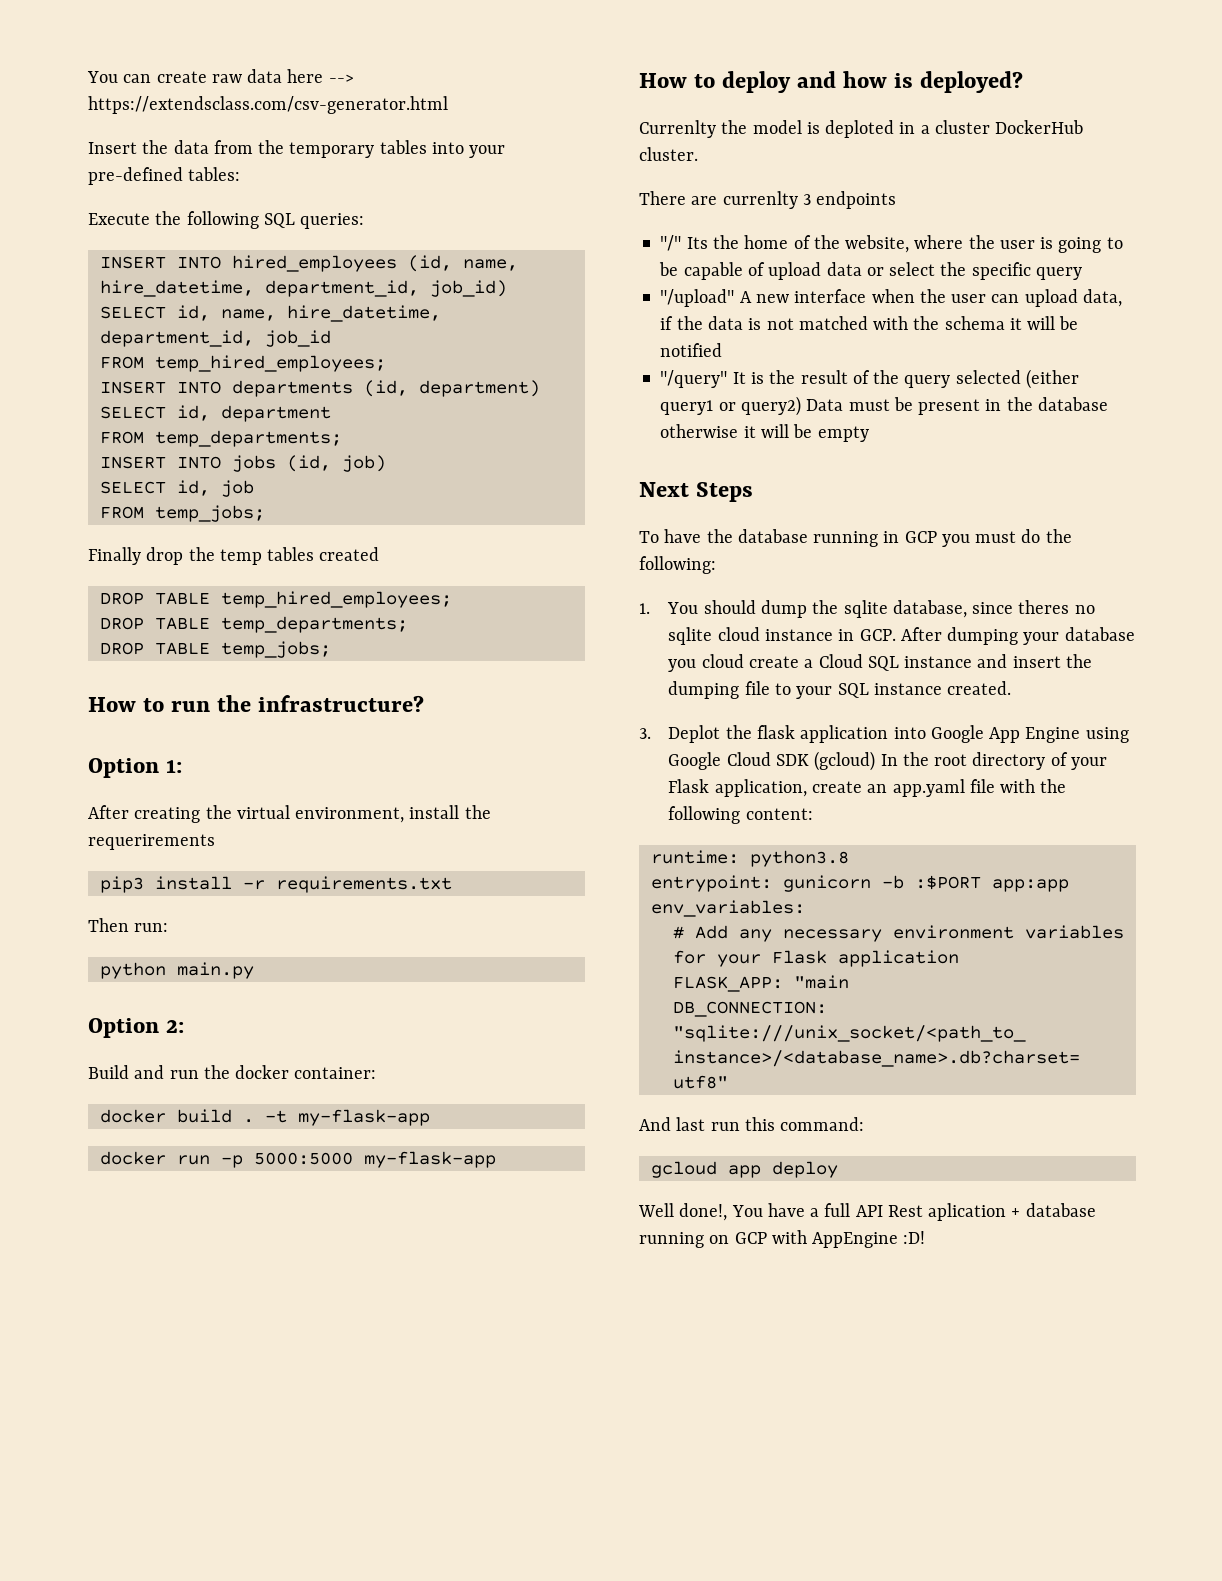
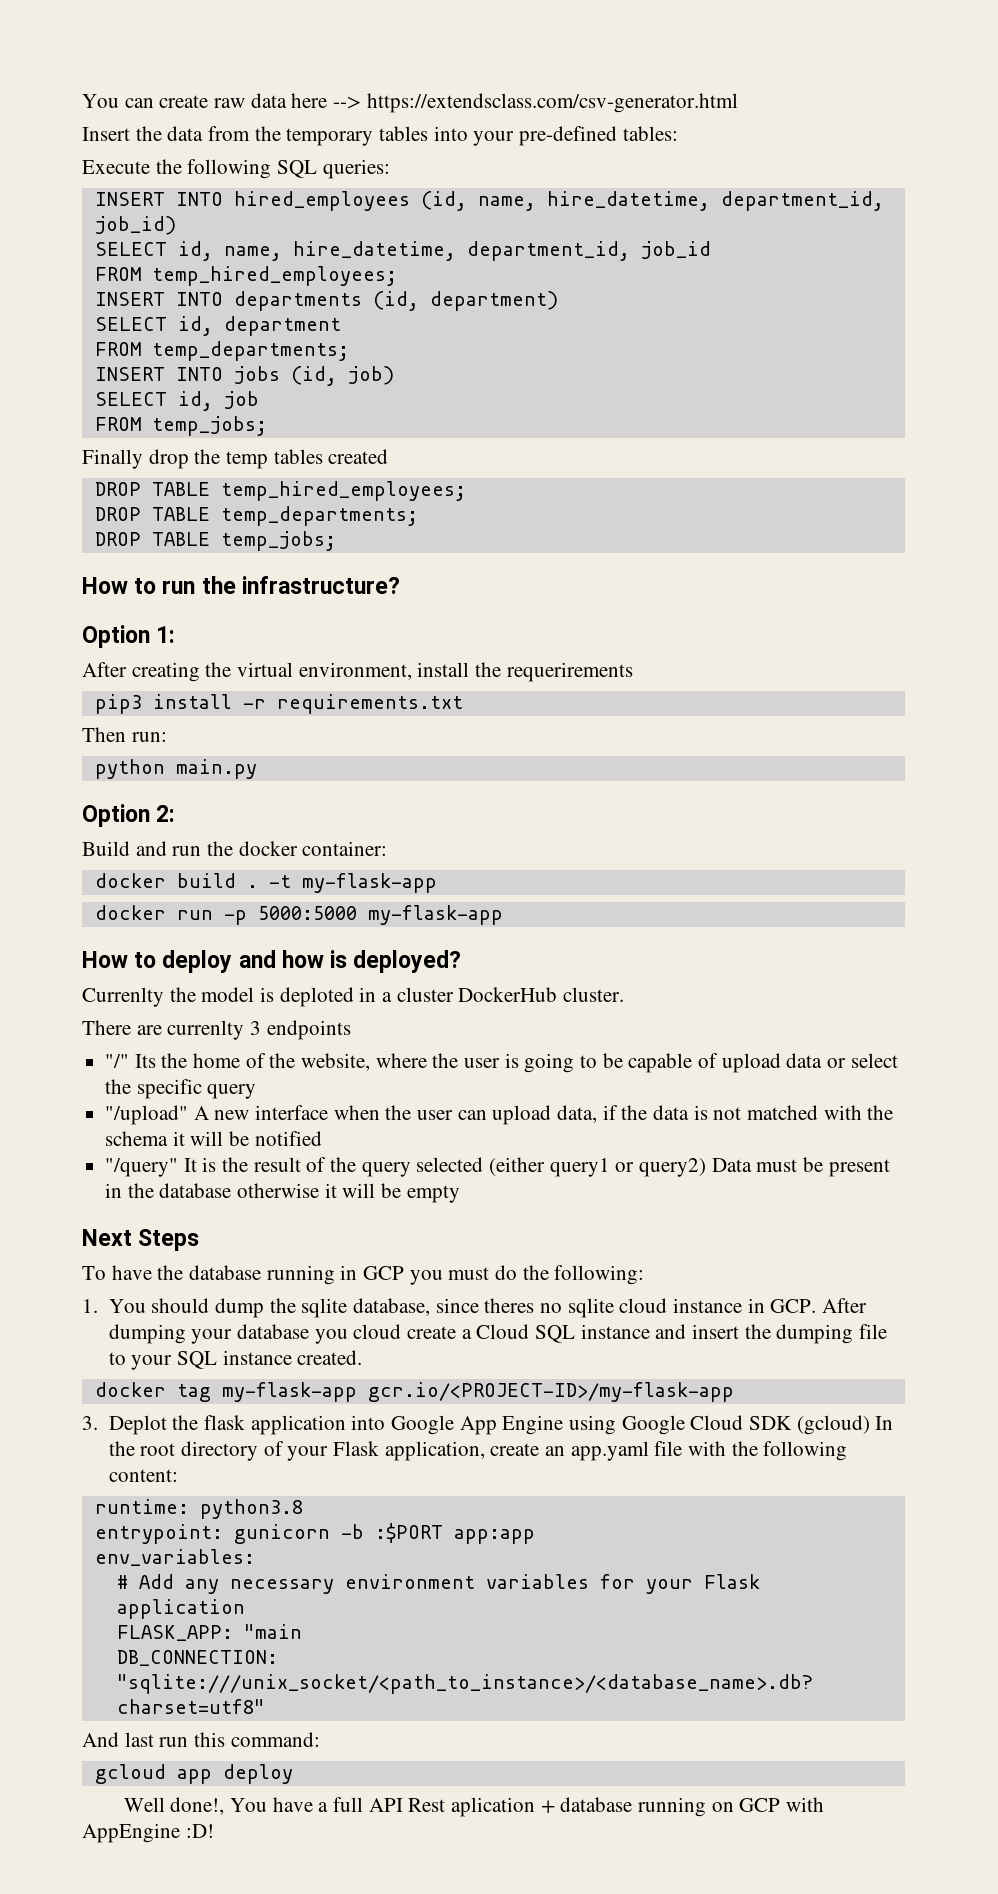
+ docker tag my-flask-app gcr.io/<PROJECT-ID>/my-flask-app

